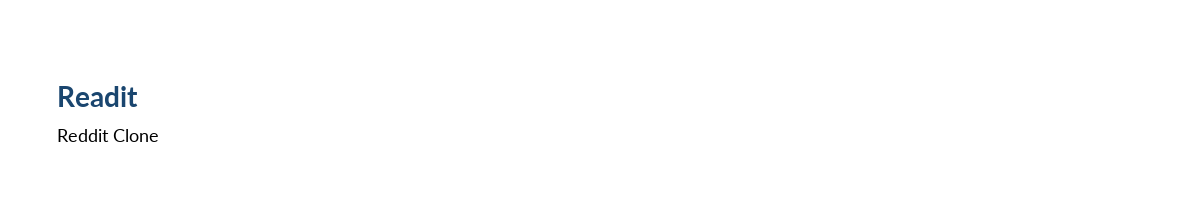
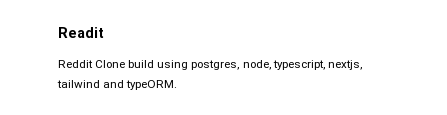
- Reddit Clone
+ Reddit Clone build using postgres, node, typescript, nextjs, tailwind and typeORM.

